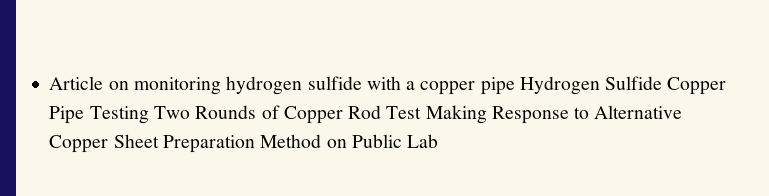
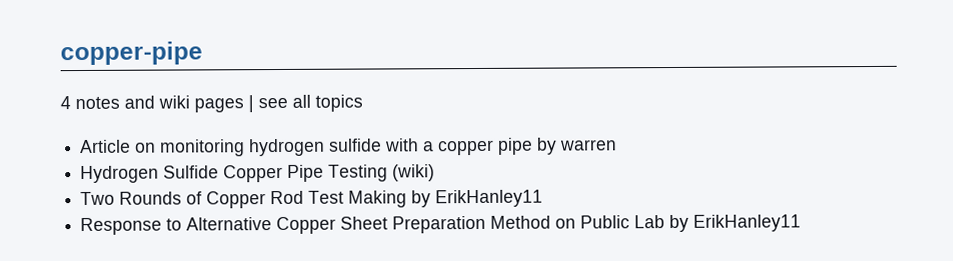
+ copper-pipe
+ 4 notes and wiki pages | see all topics
- Article on monitoring hydrogen sulfide with a copper pipe Hydrogen Sulfide Copper Pipe Testing Two Rounds of Copper Rod Test Making Response to Alternative Copper Sheet Preparation Method on Public Lab
+ Article on monitoring hydrogen sulfide with a copper pipe by warren
+ Hydrogen Sulfide Copper Pipe Testing (wiki)
+ Two Rounds of Copper Rod Test Making by ErikHanley11
+ Response to Alternative Copper Sheet Preparation Method on Public Lab by ErikHanley11

